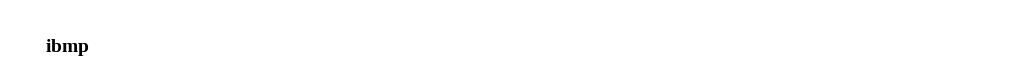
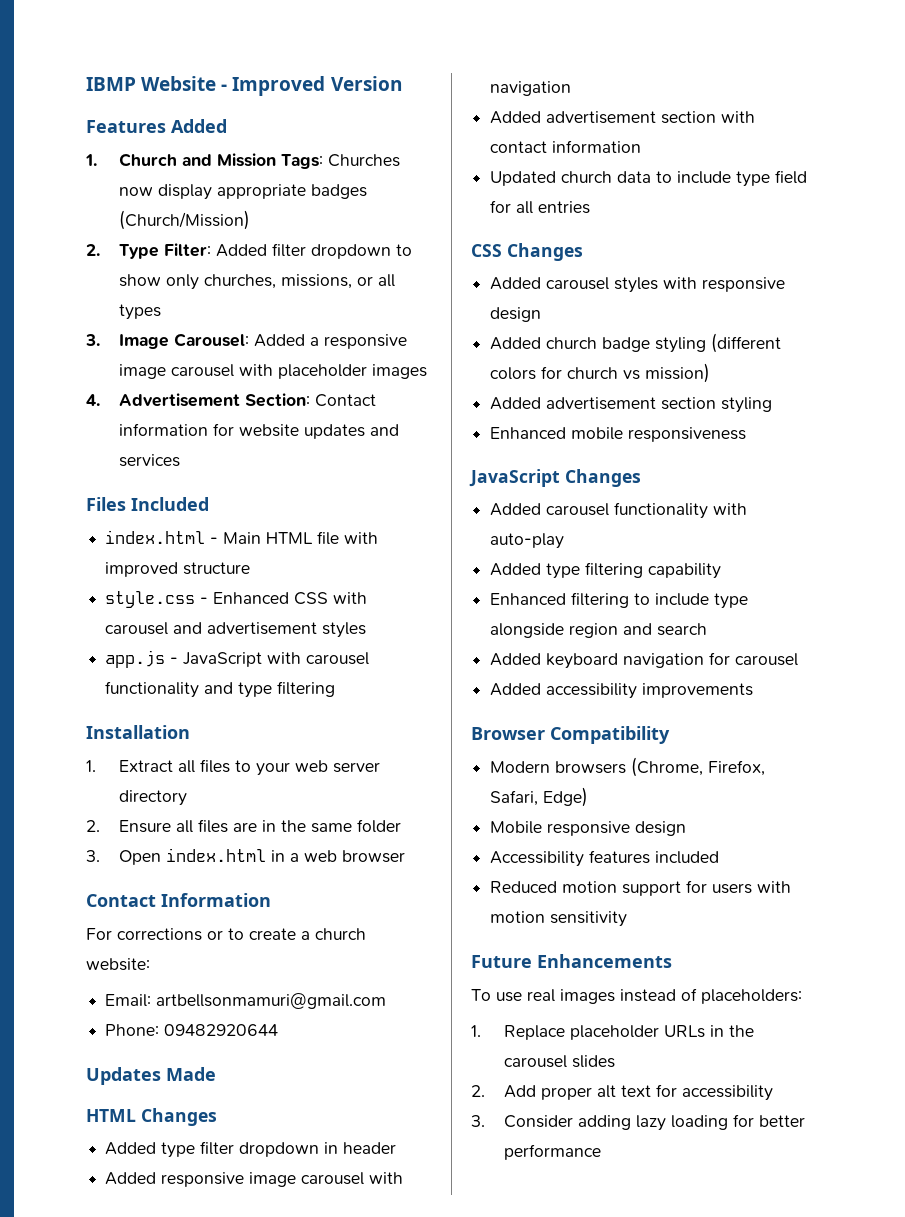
- ibmp
+ IBMP Website - Improved Version
+ Features Added
+ 1. Church and Mission Tags: Churches now display appropriate badges (Church/Mission)
+ 2. Type Filter: Added filter dropdown to show only churches, missions, or all types
+ 3. Image Carousel: Added a responsive image carousel with placeholder images
+ 4. Advertisement Section: Contact information for website updates and services
+ Files Included
+ index.html - Main HTML file with improved structure
+ style.css - Enhanced CSS with carousel and advertisement styles
+ app.js - JavaScript with carousel functionality and type filtering
+ Installation
+ 1. Extract all files to your web server directory
+ 2. Ensure all files are in the same folder
+ 3. Open index.html in a web browser
+ Contact Information
+ For corrections or to create a church website:
+ Email: artbellsonmamuri@gmail.com
+ Phone: 09482920644
+ Updates Made
+ HTML Changes
+ Added type filter dropdown in header
+ Added responsive image carousel with navigation
+ Added advertisement section with contact information
+ Updated church data to include type field for all entries
+ CSS Changes
+ Added carousel styles with responsive design
+ Added church badge styling (different colors for church vs mission)
+ Added advertisement section styling
+ Enhanced mobile responsiveness
+ JavaScript Changes
+ Added carousel functionality with auto-play
+ Added type filtering capability
+ Enhanced filtering to include type alongside region and search
+ Added keyboard navigation for carousel
+ Added accessibility improvements
+ Browser Compatibility
+ Modern browsers (Chrome, Firefox, Safari, Edge)
+ Mobile responsive design
+ Accessibility features included
+ Reduced motion support for users with motion sensitivity
+ Future Enhancements
+ To use real images instead of placeholders:
+ 1. Replace placeholder URLs in the carousel slides
+ 2. Add proper alt text for accessibility
+ 3. Consider adding lazy loading for better performance

